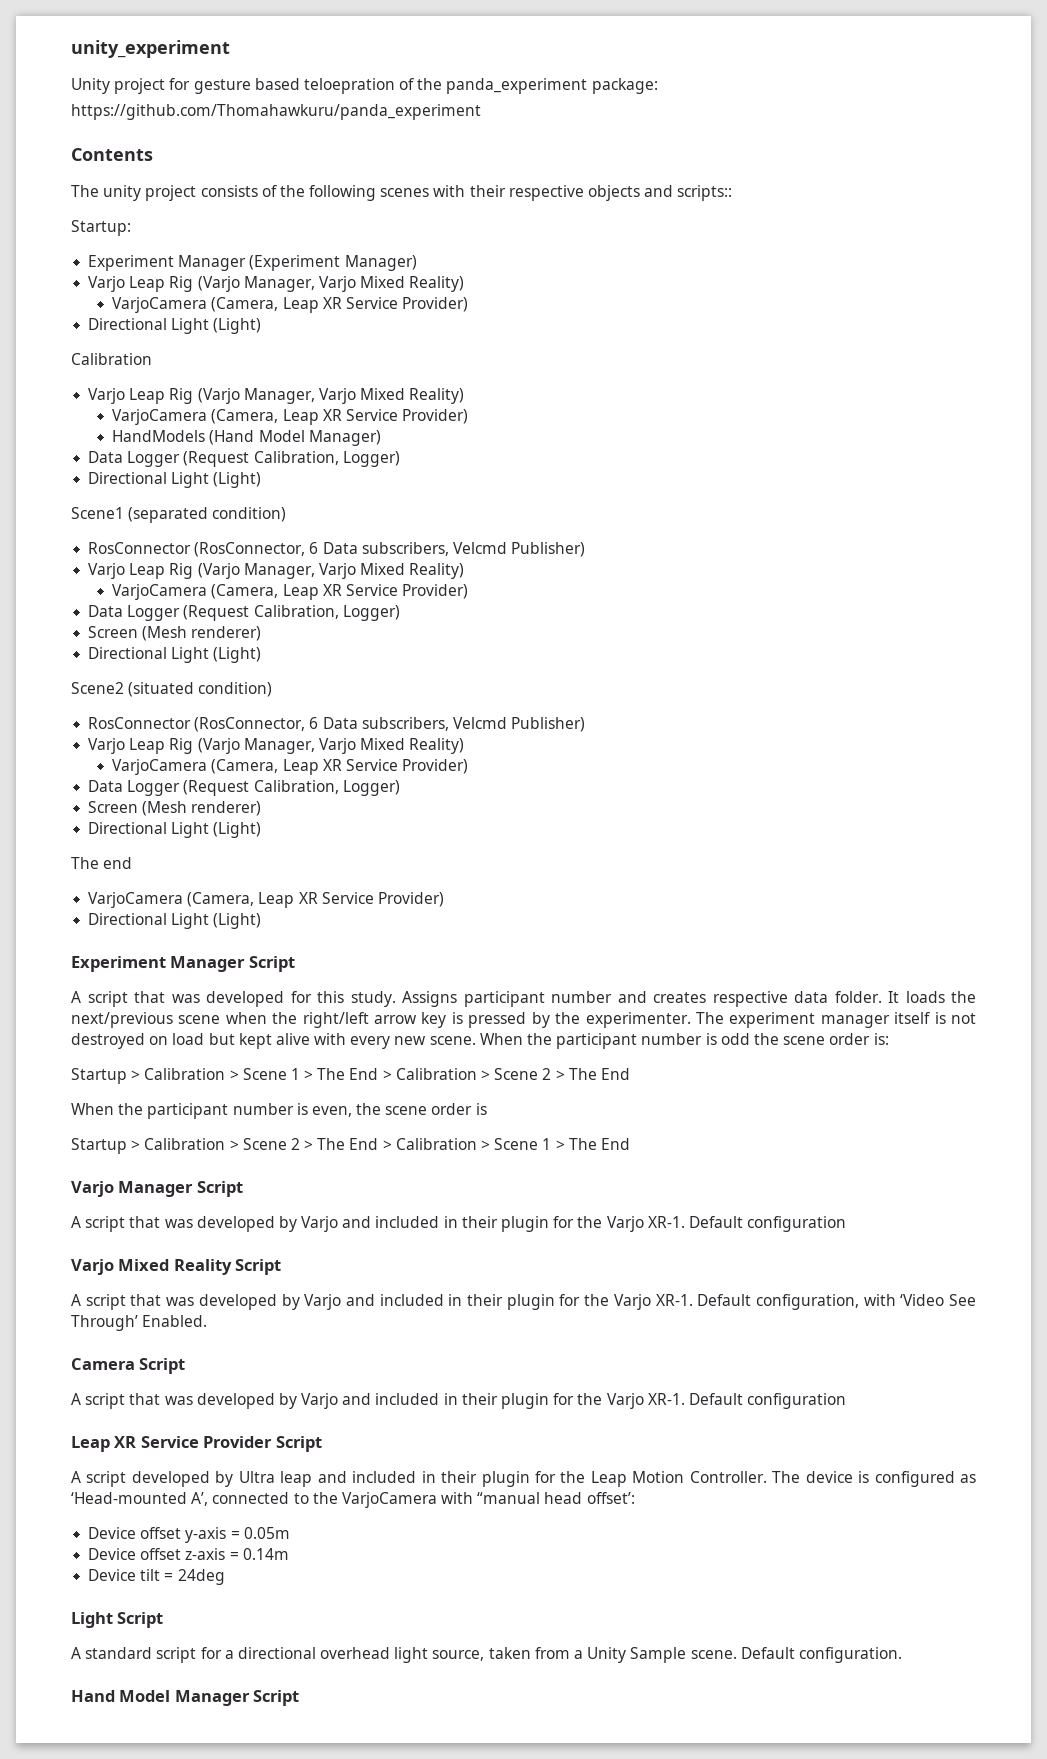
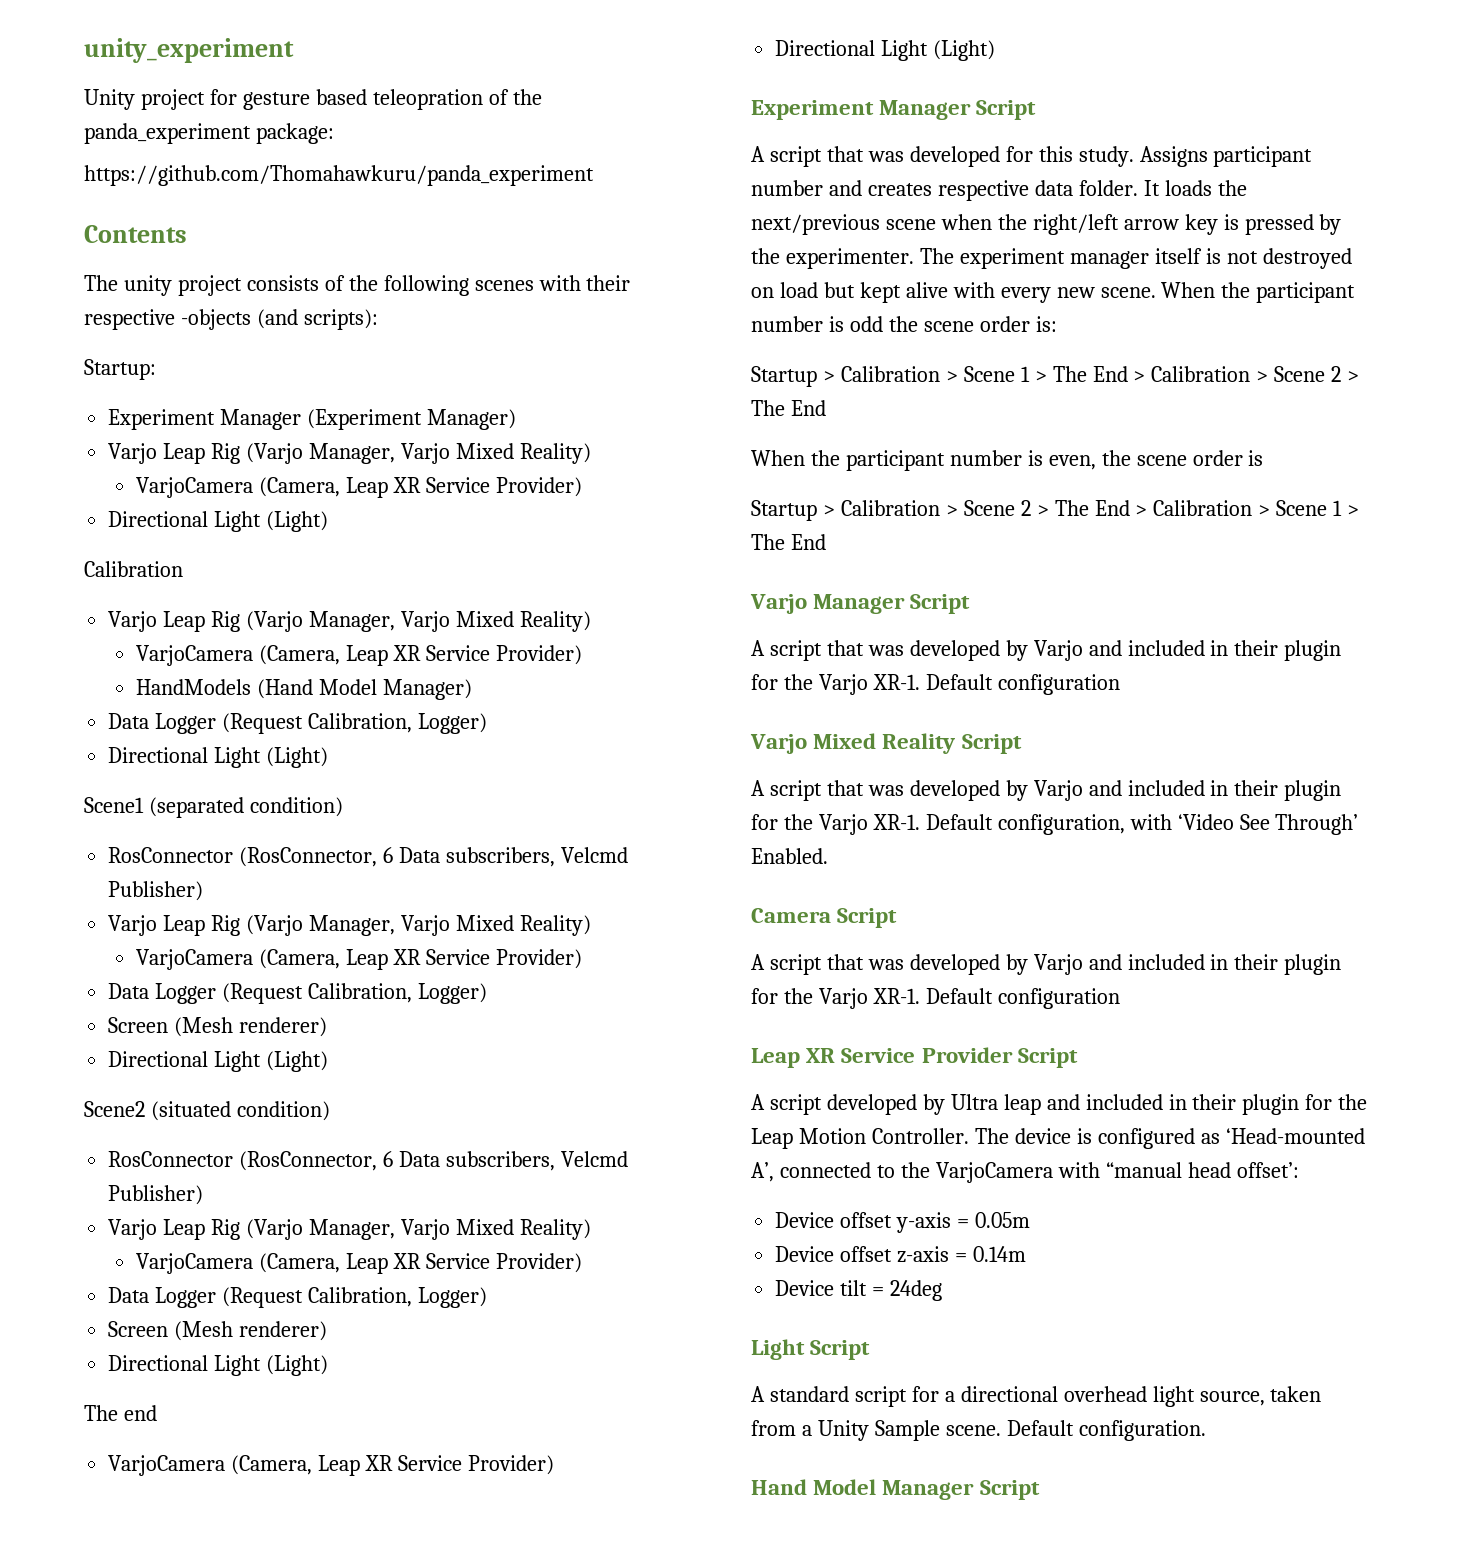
- Unity project for gesture based teloepration of the panda_experiment package:
+ Unity project for gesture based teleopration of the panda_experiment package:
- The unity project consists of the following scenes with their respective objects and scripts::
+ The unity project consists of the following scenes with their respective -objects (and scripts):

